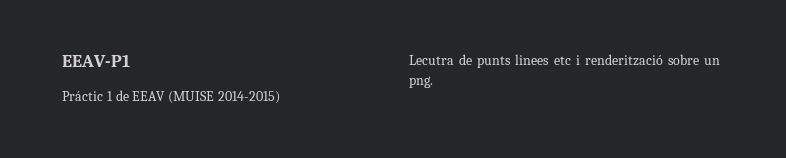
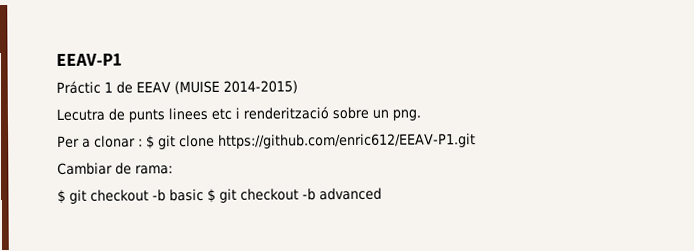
+ Per a clonar : $ git clone https://github.com/enric612/EEAV-P1.git
+ Cambiar de rama:
+ $ git checkout -b basic $ git checkout -b advanced

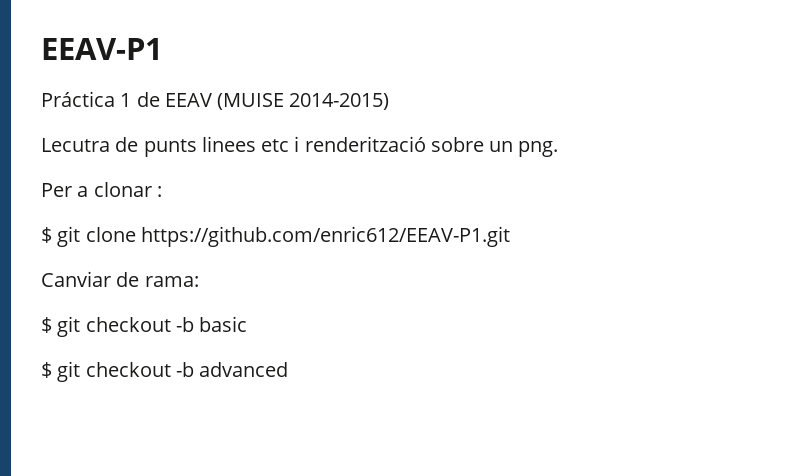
- Práctic 1 de EEAV (MUISE 2014-2015)
+ Práctica 1 de EEAV (MUISE 2014-2015)
- Per a clonar : $ git clone https://github.com/enric612/EEAV-P1.git
+ Per a clonar :
+ $ git clone https://github.com/enric612/EEAV-P1.git
- Cambiar de rama:
+ Canviar de rama:
- $ git checkout -b basic $ git checkout -b advanced
+ $ git checkout -b basic
+ $ git checkout -b advanced

